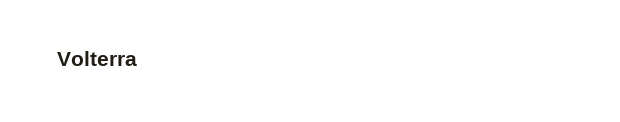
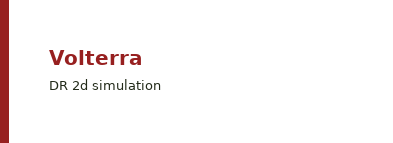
+ DR 2d simulation

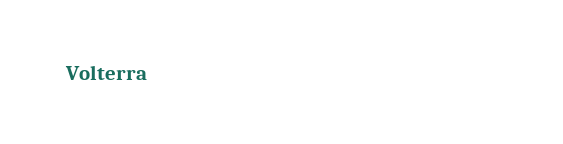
- DR 2d simulation

